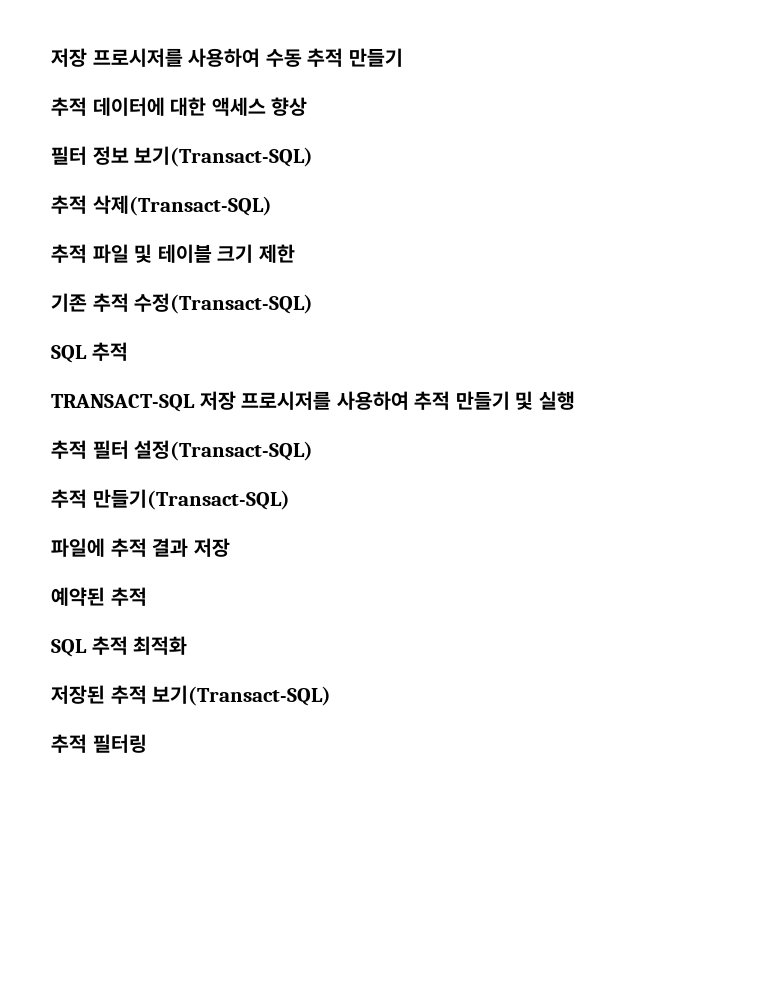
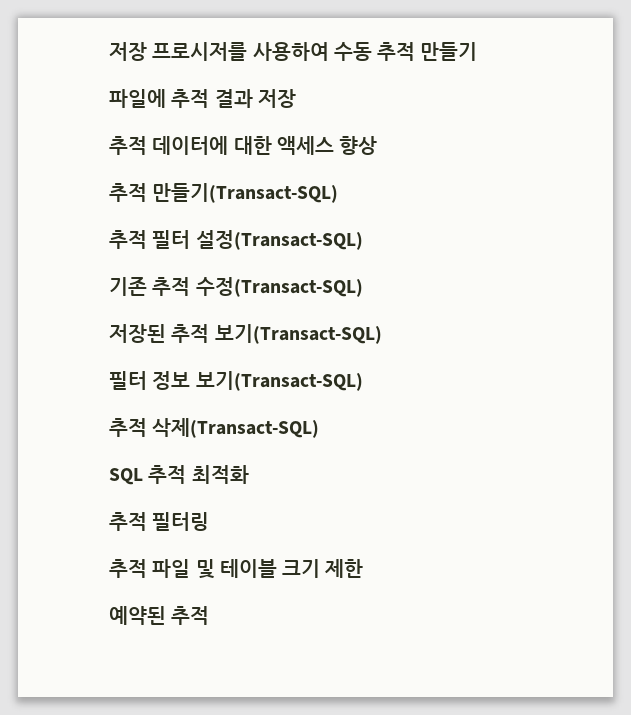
+ 파일에 추적 결과 저장
+ 추적 만들기(Transact-SQL)
+ 추적 필터 설정(Transact-SQL)
+ 기존 추적 수정(Transact-SQL)
+ 저장된 추적 보기(Transact-SQL)
+ SQL 추적 최적화
+ 추적 필터링
- 기존 추적 수정(Transact-SQL)
- SQL 추적
- TRANSACT-SQL 저장 프로시저를 사용하여 추적 만들기 및 실행
- 추적 필터 설정(Transact-SQL)
- 추적 만들기(Transact-SQL)
- 파일에 추적 결과 저장
  예약된 추적
- SQL 추적 최적화
- 저장된 추적 보기(Transact-SQL)
- 추적 필터링

